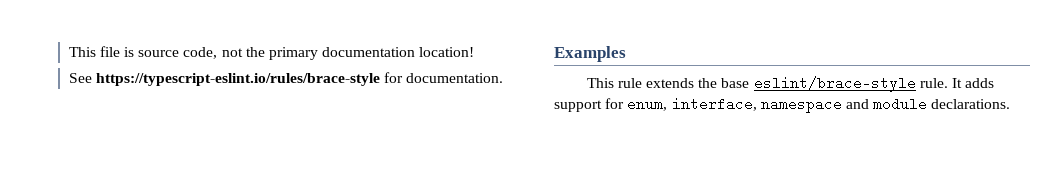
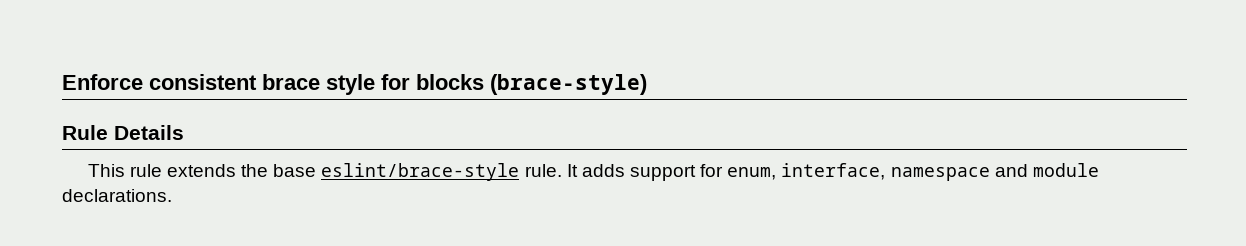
- This file is source code, not the primary documentation location!
- See https://typescript-eslint.io/rules/brace-style for documentation.
- Examples
+ Enforce consistent brace style for blocks (brace-style)
+ Rule Details

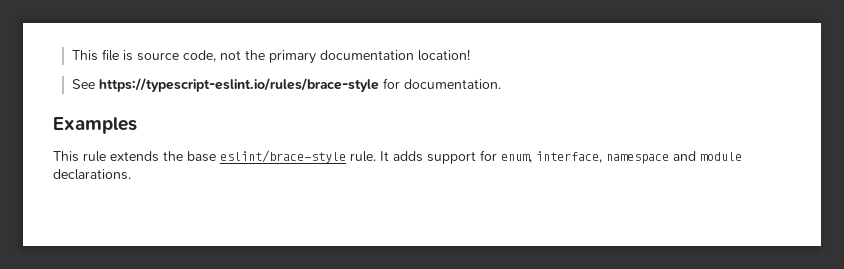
- Enforce consistent brace style for blocks (brace-style)
- Rule Details
+ This file is source code, not the primary documentation location!
+ See https://typescript-eslint.io/rules/brace-style for documentation.
+ Examples

